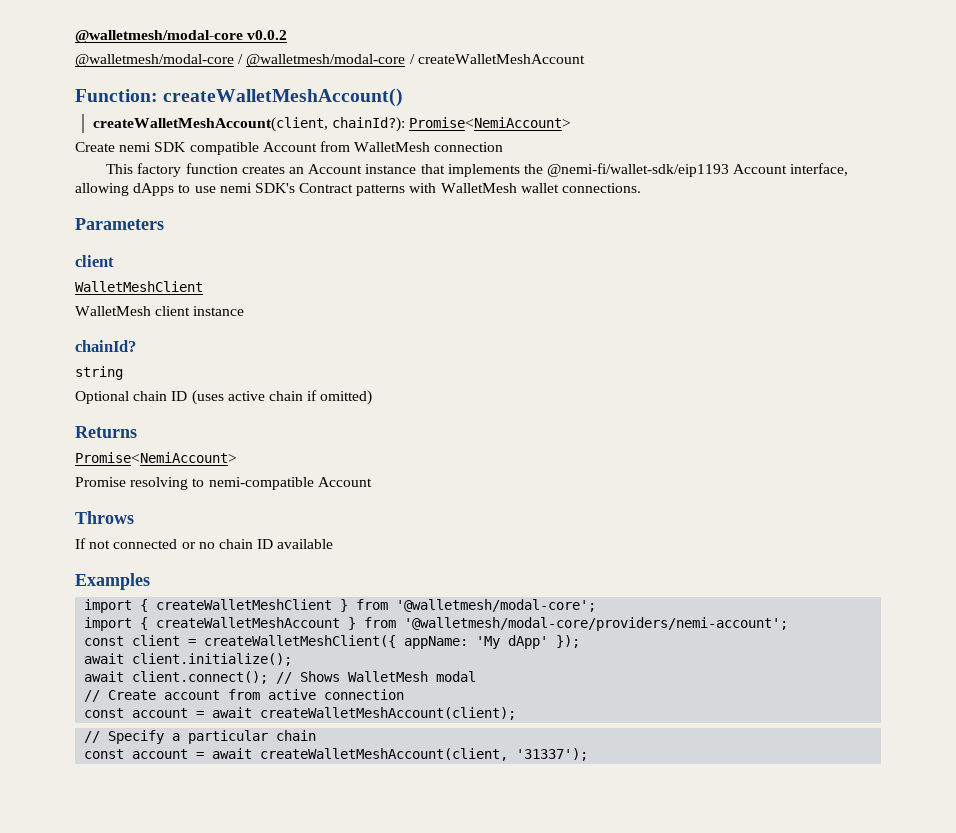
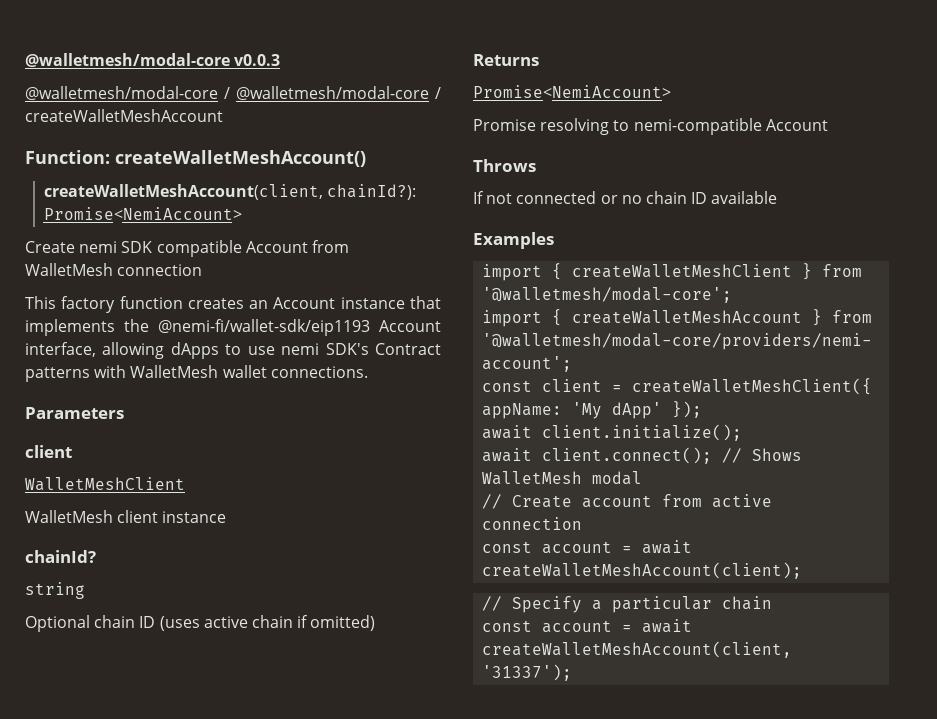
- @walletmesh/modal-core v0.0.2
+ @walletmesh/modal-core v0.0.3

